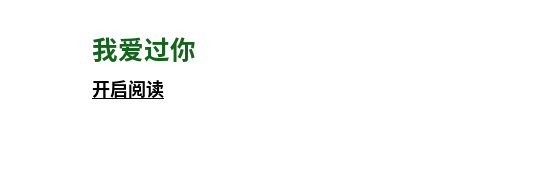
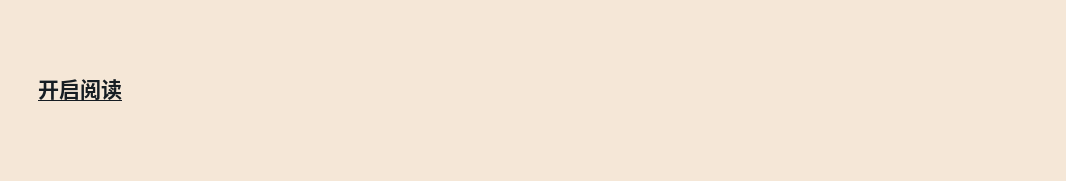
- 我爱过你

